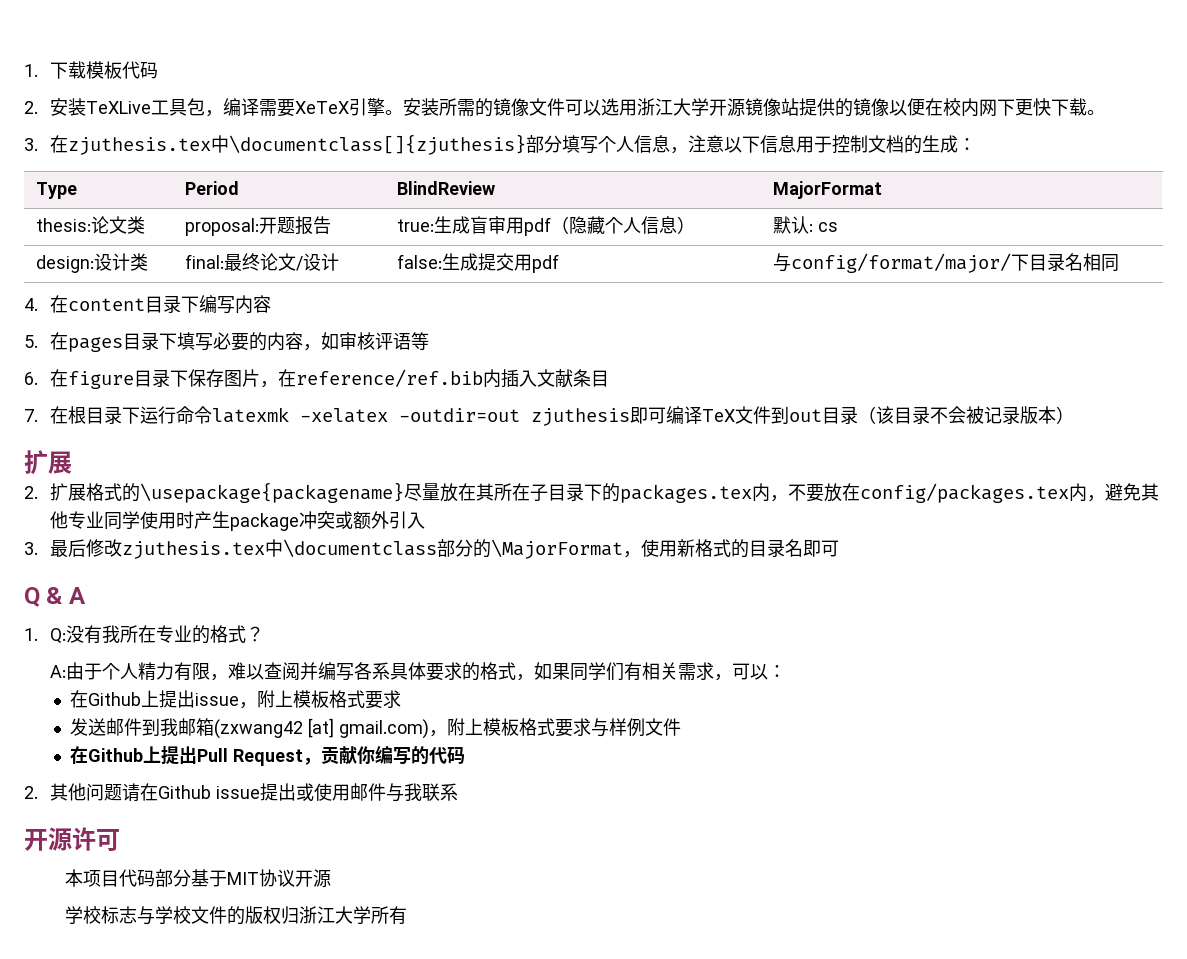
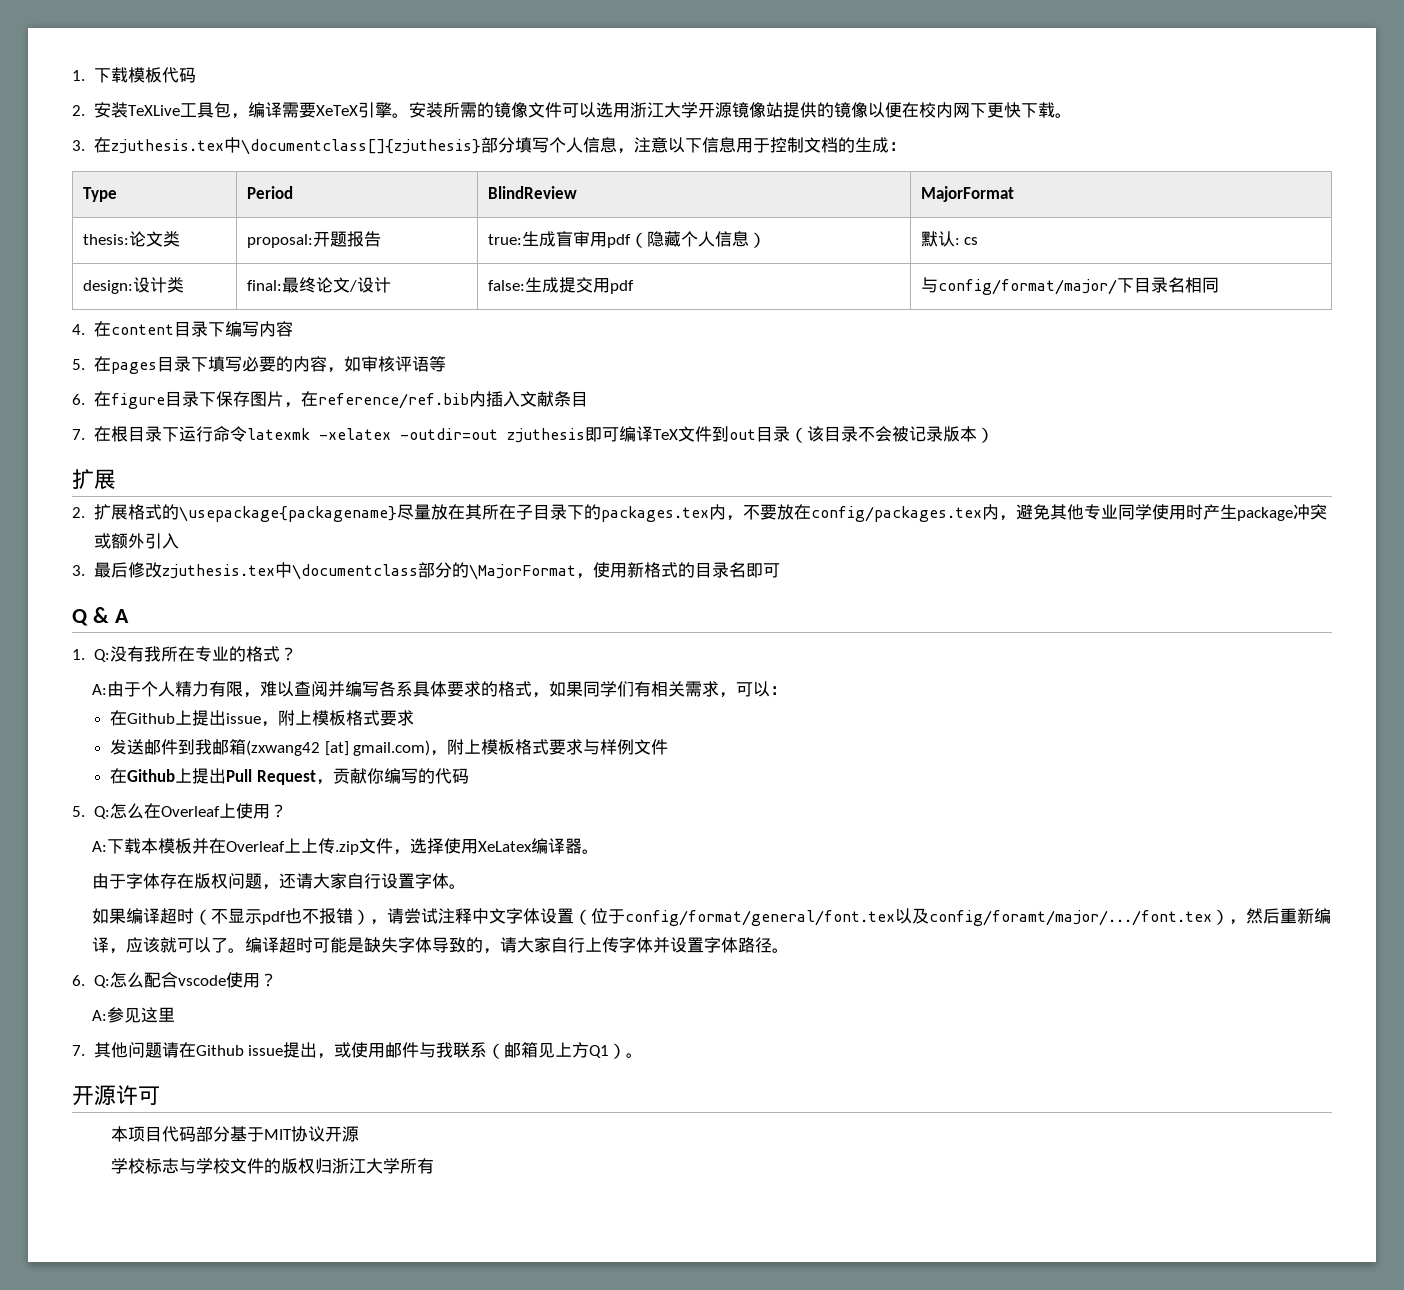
- 2.其他问题请在Github issue提出或使用邮件与我联系
+ 5. Q:怎么在Overleaf上使用？
+ A:下载本模板并在Overleaf上上传.zip文件，选择使用XeLatex编译器。
+ 由于字体存在版权问题，还请大家自行设置字体。
+ 如果编译超时（不显示pdf也不报错），请尝试注释中文字体设置（位于config/format/general/font.tex以及config/foramt/major/.../font.tex），然后重新编译，应该就可以了。编译超时可能是缺失字体导致的，请大家自行上传字体并设置字体路径。
+ 6. Q:怎么配合vscode使用？
+ A:参见这里
+ 7.其他问题请在Github issue提出，或使用邮件与我联系（邮箱见上方Q1）。

